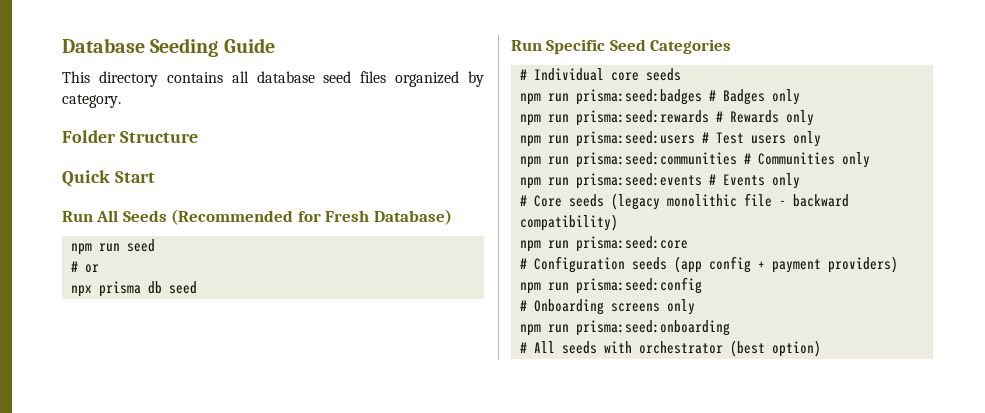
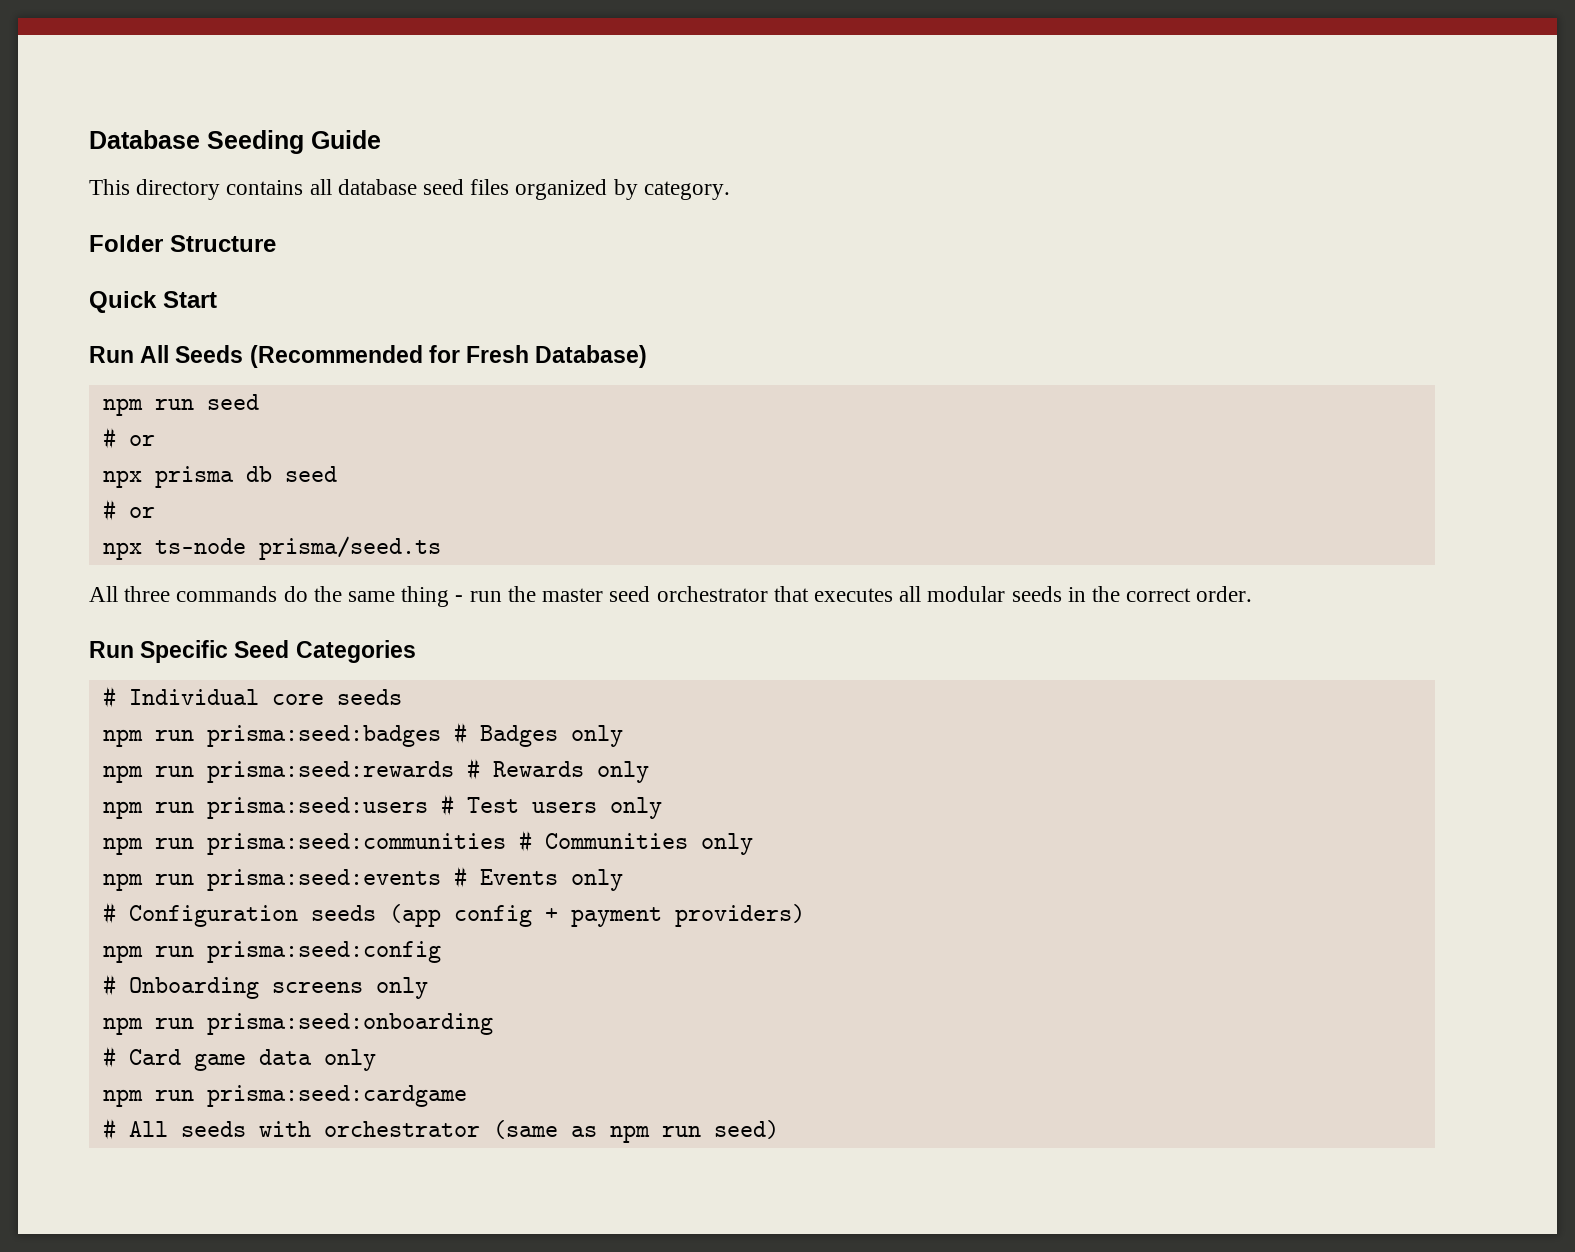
  npx prisma db seed
+ # or
+ npx ts-node prisma/seed.ts
+ All three commands do the same thing - run the master seed orchestrator that executes all modular seeds in the correct order.
- # Core seeds (legacy monolithic file - backward compatibility)
- npm run prisma:seed:core
+ # Card game data only
+ npm run prisma:seed:cardgame
- # All seeds with orchestrator (best option)
+ # All seeds with orchestrator (same as npm run seed)

